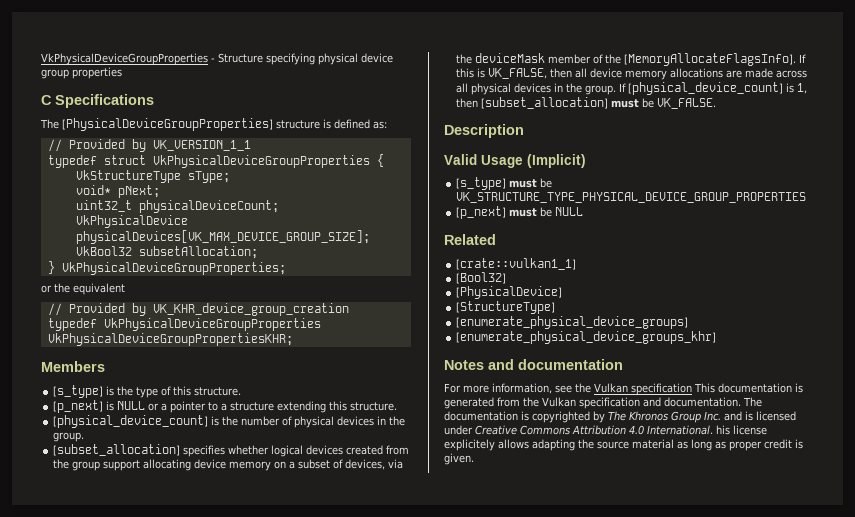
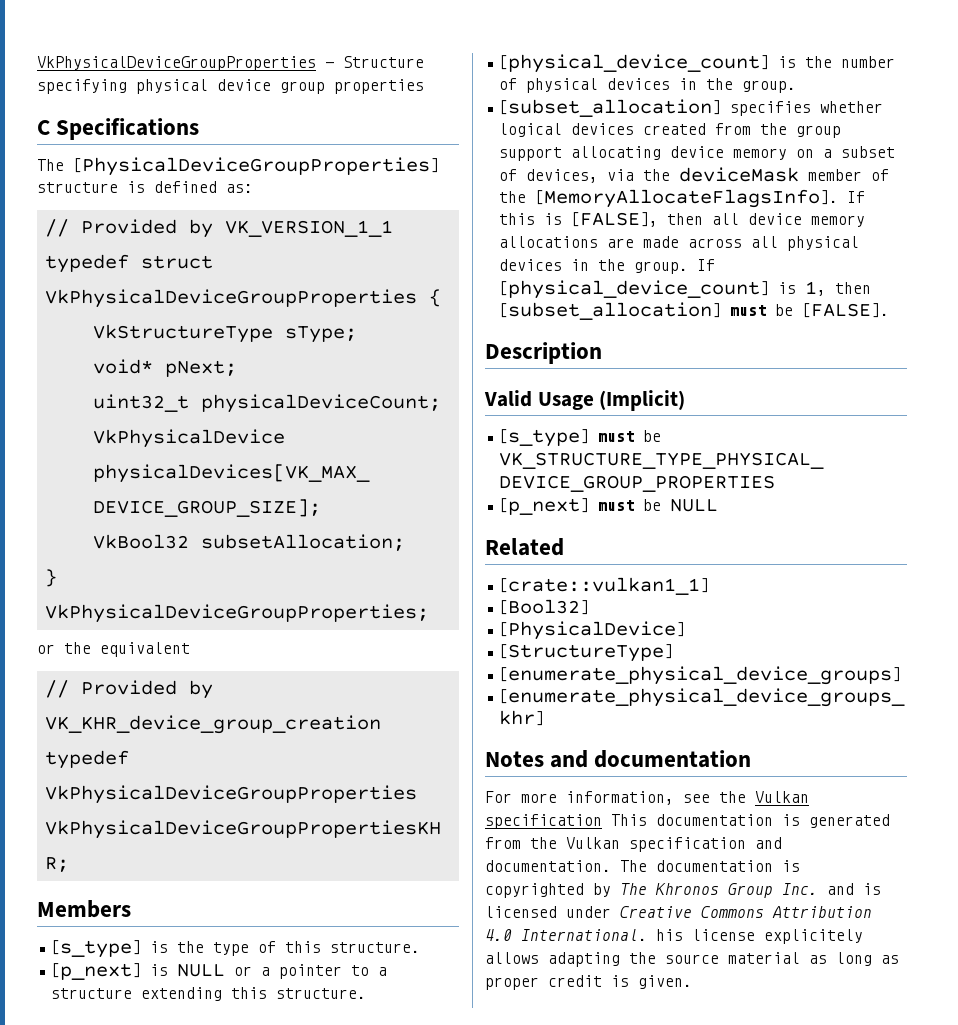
- If this is VK_FALSE, then all device memory allocations are made across all physical devices in the group.
+ If this is [FALSE], then all device memory allocations are made across all physical devices in the group.
- If [physical_device_count] is 1, then [subset_allocation] must be VK_FALSE.
+ If [physical_device_count] is 1, then [subset_allocation] must be [FALSE].

